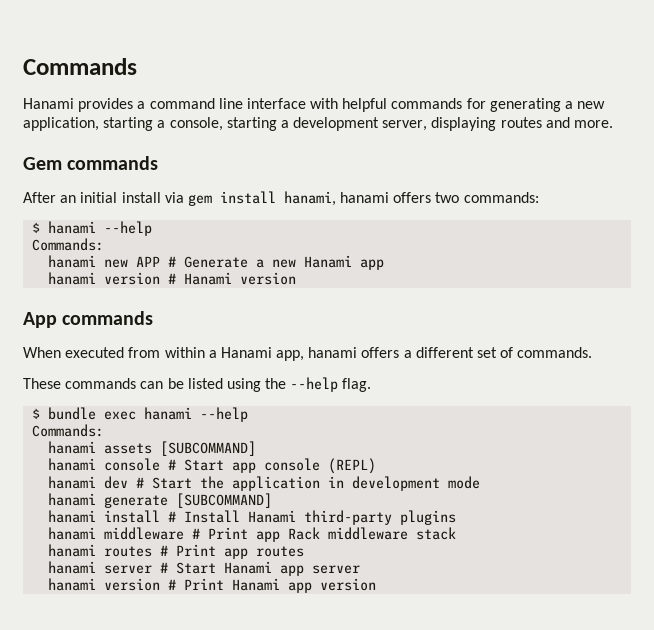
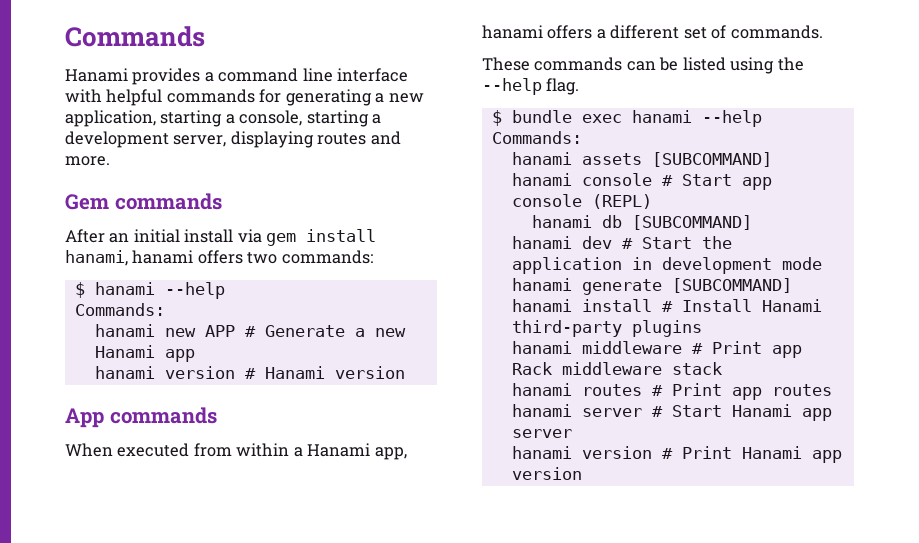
+ hanami db [SUBCOMMAND]

